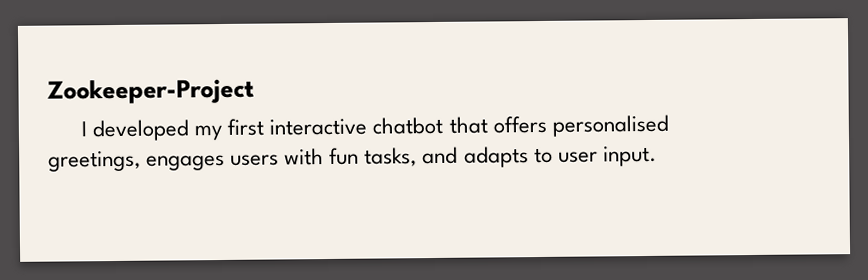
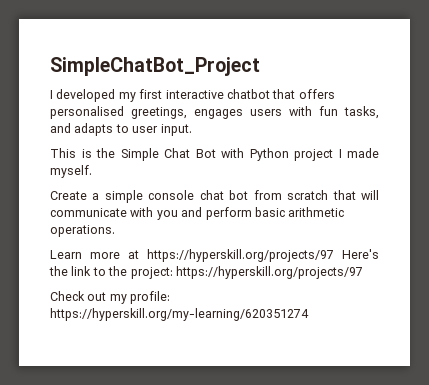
- Zookeeper-Project
+ SimpleChatBot_Project
+ This is the Simple Chat Bot with Python project I made myself.
+ Create a simple console chat bot from scratch that will communicate with you and perform basic arithmetic operations.
+ Learn more at https://hyperskill.org/projects/97 Here's the link to the project: https://hyperskill.org/projects/97
+ Check out my profile: https://hyperskill.org/my-learning/620351274

